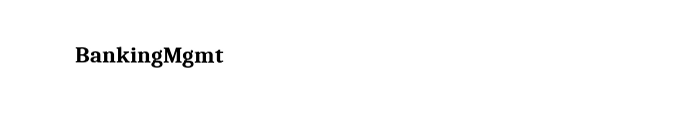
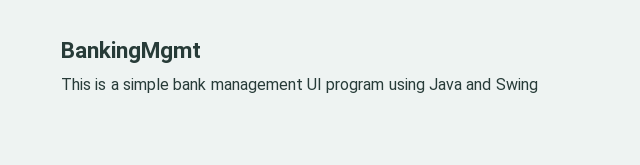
+ This is a simple bank management UI program using Java and Swing

